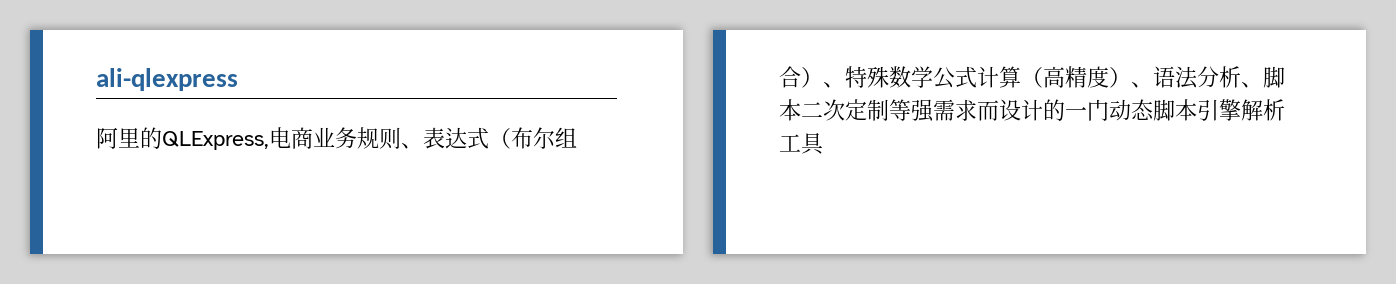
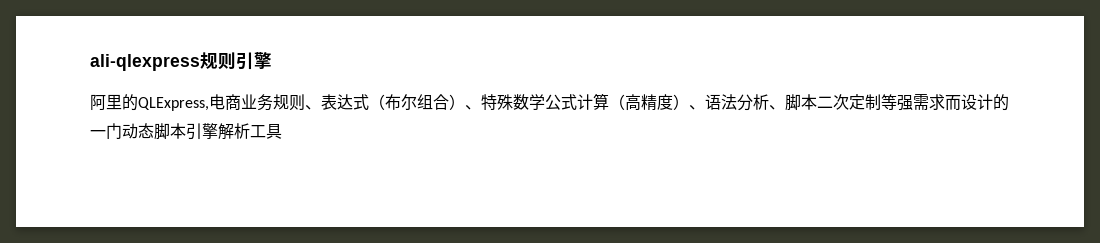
- ali-qlexpress
+ ali-qlexpress规则引擎

